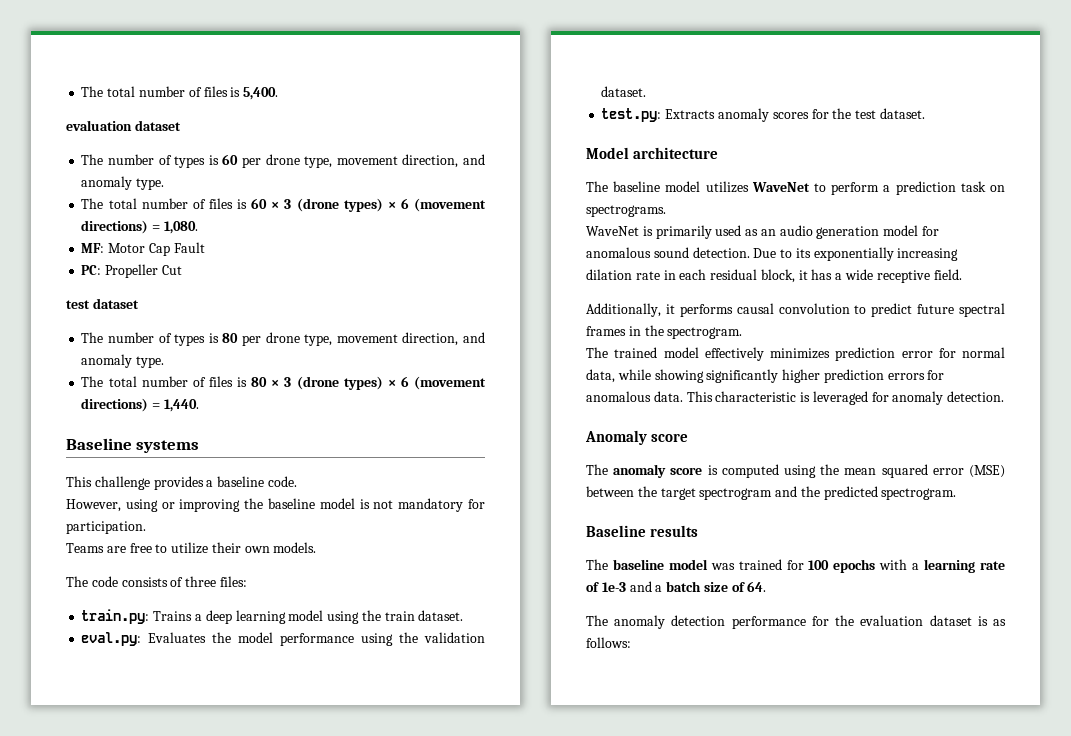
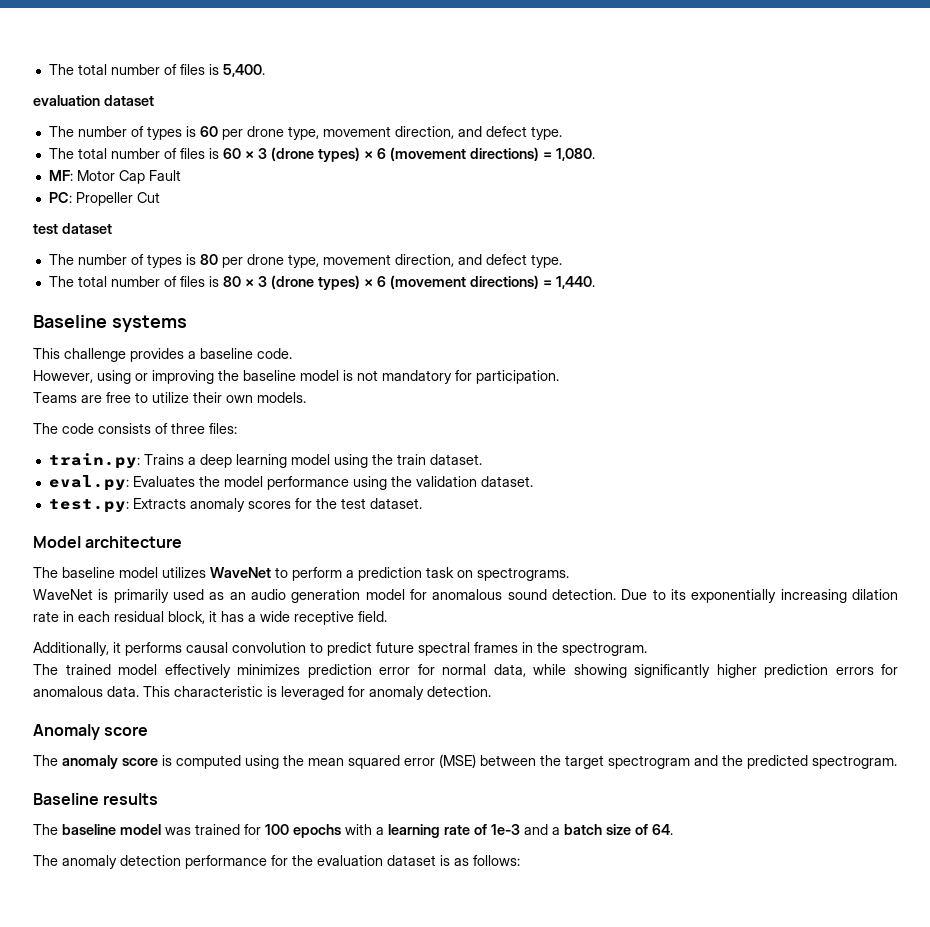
- The number of types is 60 per drone type, movement direction, and anomaly type.
+ The number of types is 60 per drone type, movement direction, and defect type.
- The number of types is 80 per drone type, movement direction, and anomaly type.
+ The number of types is 80 per drone type, movement direction, and defect type.

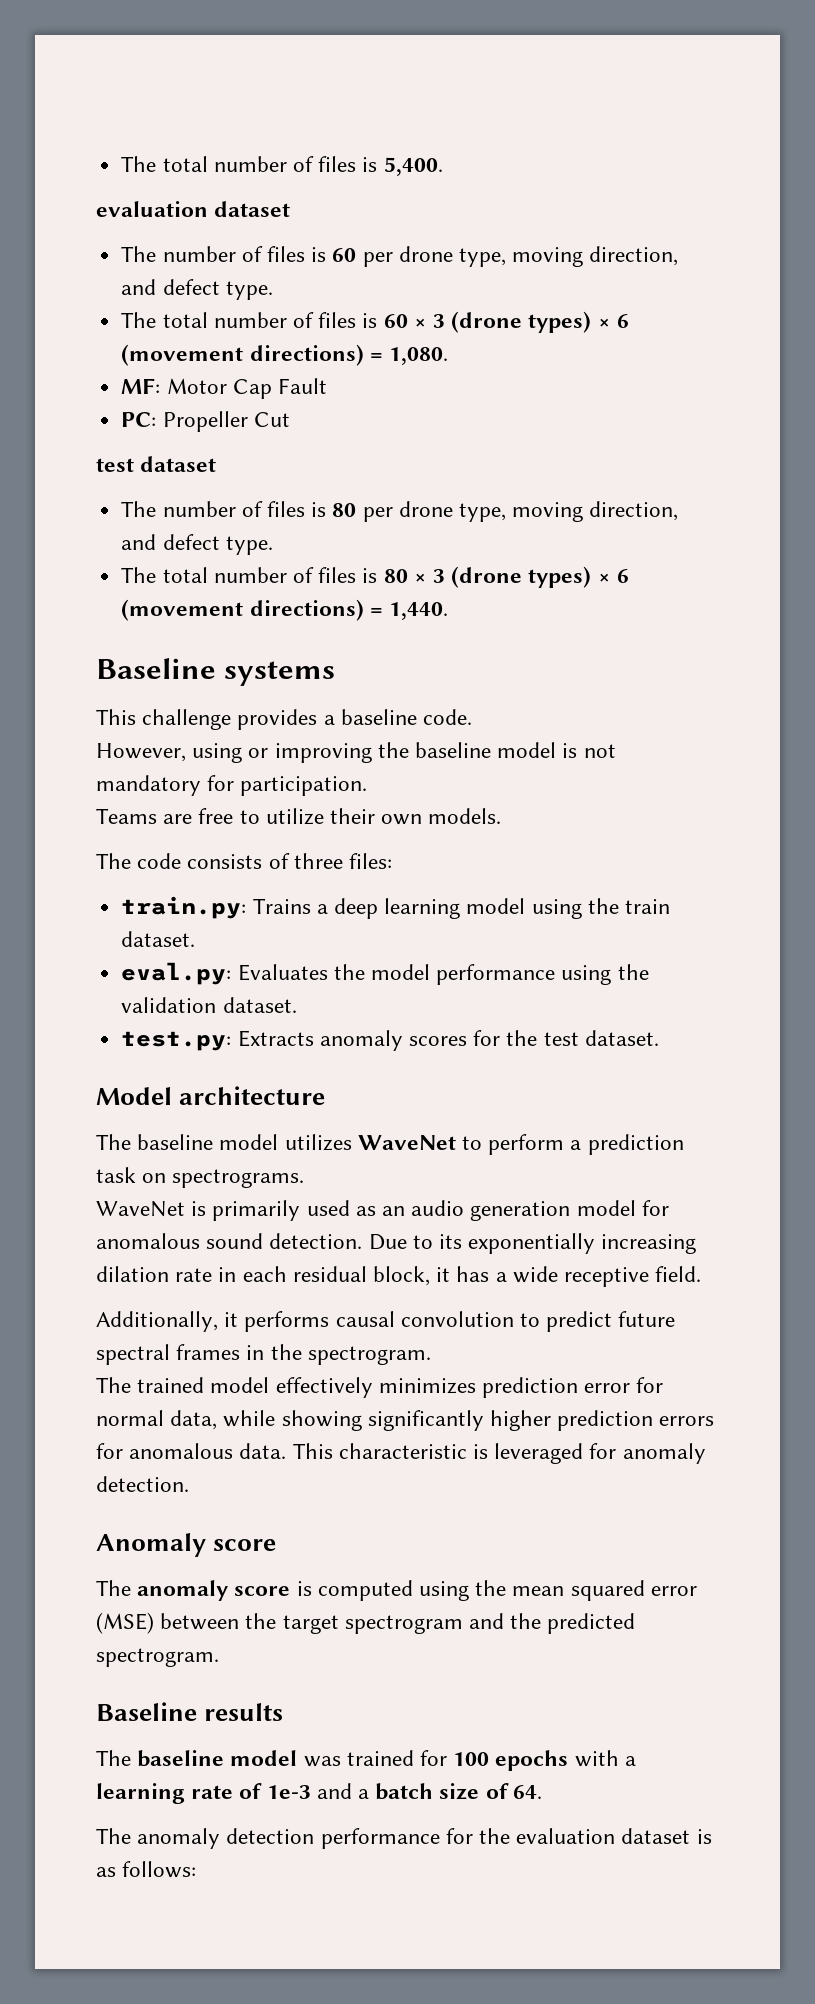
- The number of types is 60 per drone type, movement direction, and defect type.
+ The number of files is 60 per drone type, moving direction, and defect type.
- The number of types is 80 per drone type, movement direction, and defect type.
+ The number of files is 80 per drone type, moving direction, and defect type.

